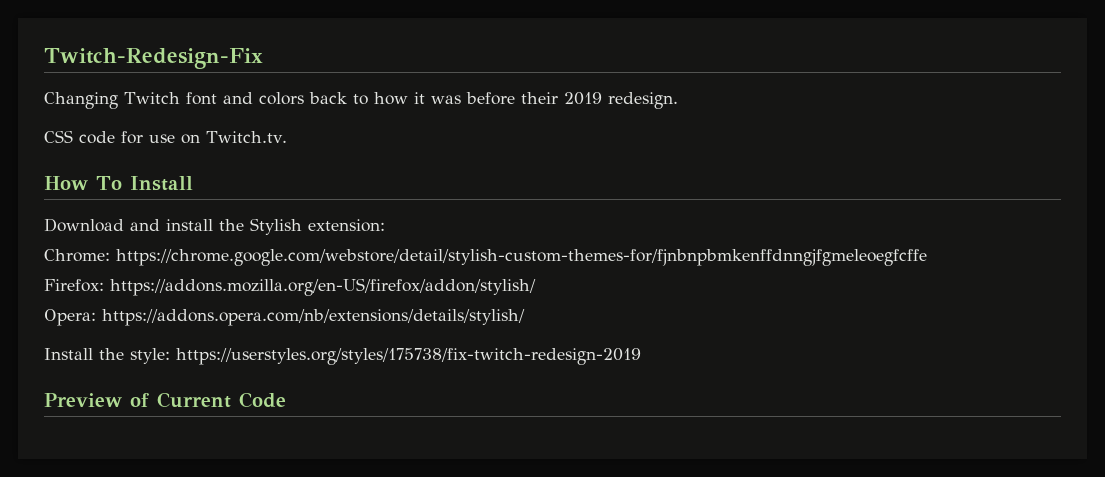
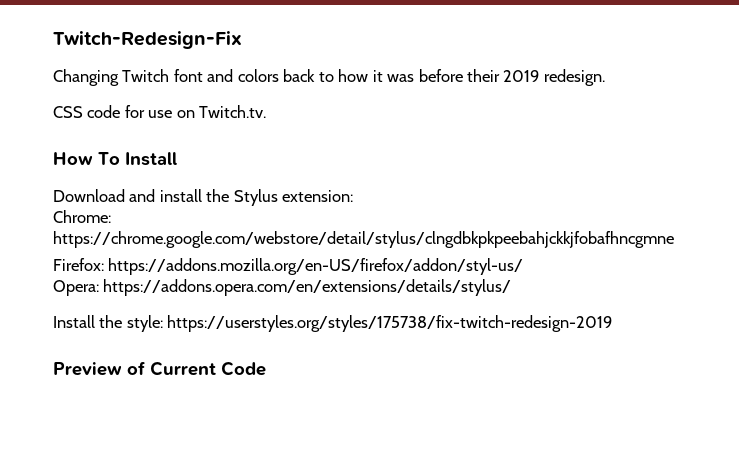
- Download and install the Stylish extension:
+ Download and install the Stylus extension:
- Chrome: https://chrome.google.com/webstore/detail/stylish-custom-themes-for/fjnbnpbmkenffdnngjfgmeleoegfcffe
+ Chrome: https://chrome.google.com/webstore/detail/stylus/clngdbkpkpeebahjckkjfobafhncgmne
- Firefox: https://addons.mozilla.org/en-US/firefox/addon/stylish/
+ Firefox: https://addons.mozilla.org/en-US/firefox/addon/styl-us/
- Opera: https://addons.opera.com/nb/extensions/details/stylish/
+ Opera: https://addons.opera.com/en/extensions/details/stylus/

